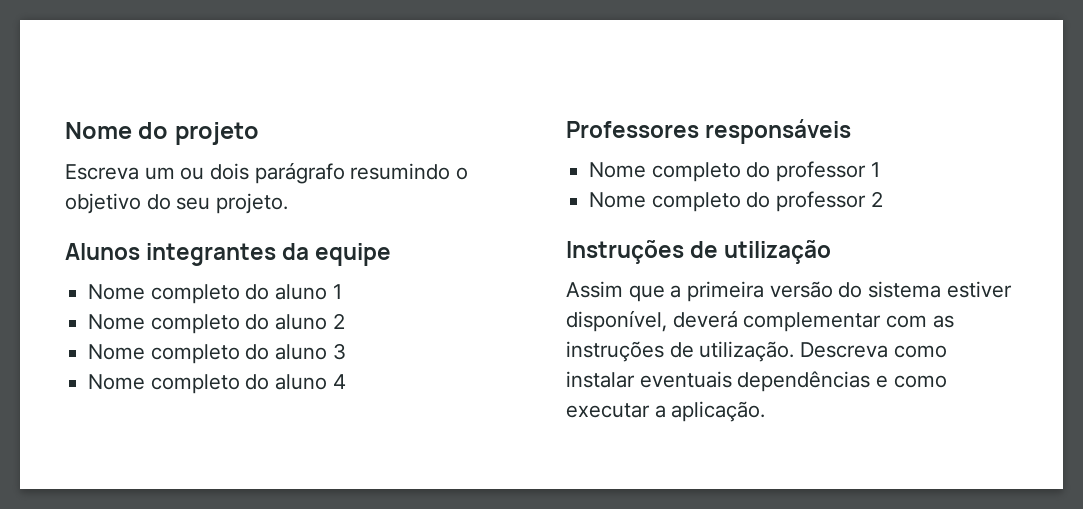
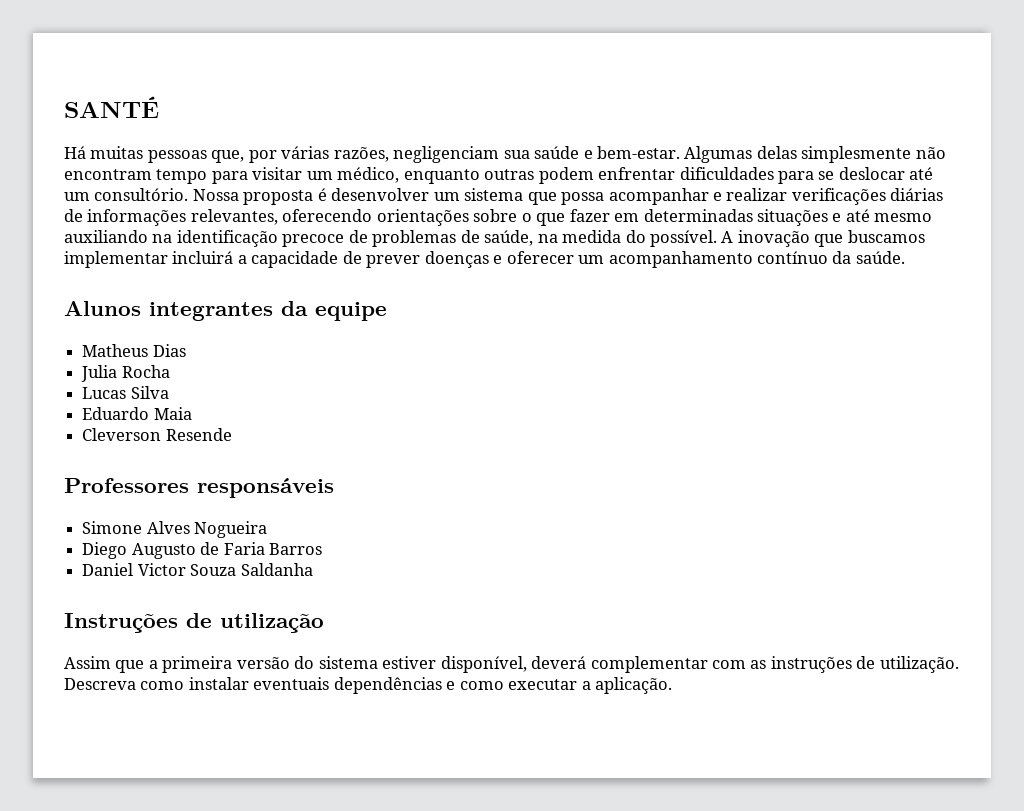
- Nome do projeto
- Escreva um ou dois parágrafo resumindo o objetivo do seu projeto.
+ SANTÉ
+ Há muitas pessoas que, por várias razões, negligenciam sua saúde e bem-estar. Algumas delas simplesmente não encontram tempo para visitar um médico, enquanto outras podem enfrentar dificuldades para se deslocar até um consultório. Nossa proposta é desenvolver um sistema que possa acompanhar e realizar verificações diárias de informações relevantes, oferecendo orientações sobre o que fazer em determinadas situações e até mesmo auxiliando na identificação precoce de problemas de saúde, na medida do possível. A inovação que buscamos implementar incluirá a capacidade de prever doenças e oferecer um acompanhamento contínuo da saúde.
  Alunos integrantes da equipe
- Nome completo do aluno 1
- Nome completo do aluno 2
- Nome completo do aluno 3
- Nome completo do aluno 4
+ Matheus Dias
+ Julia Rocha
+ Lucas Silva
+ Eduardo Maia
+ Cleverson Resende
  Professores responsáveis
- Nome completo do professor 1
- Nome completo do professor 2
+ Simone Alves Nogueira
+ Diego Augusto de Faria Barros
+ Daniel Victor Souza Saldanha

